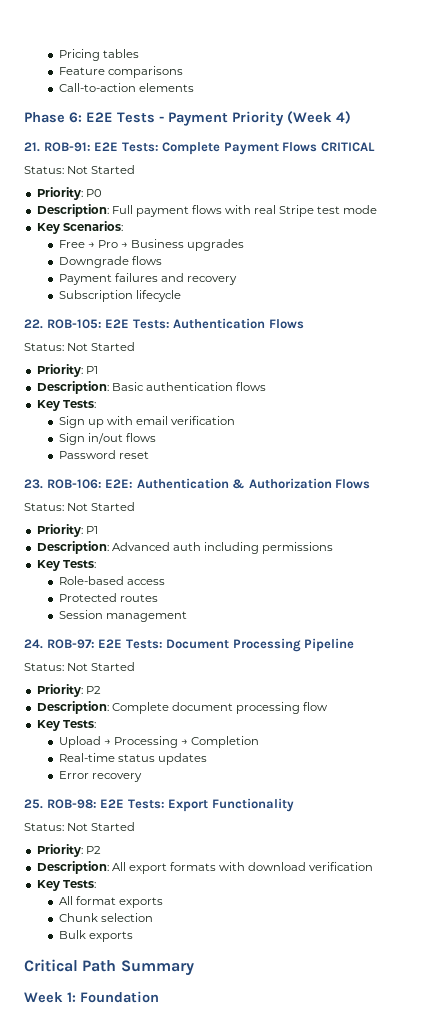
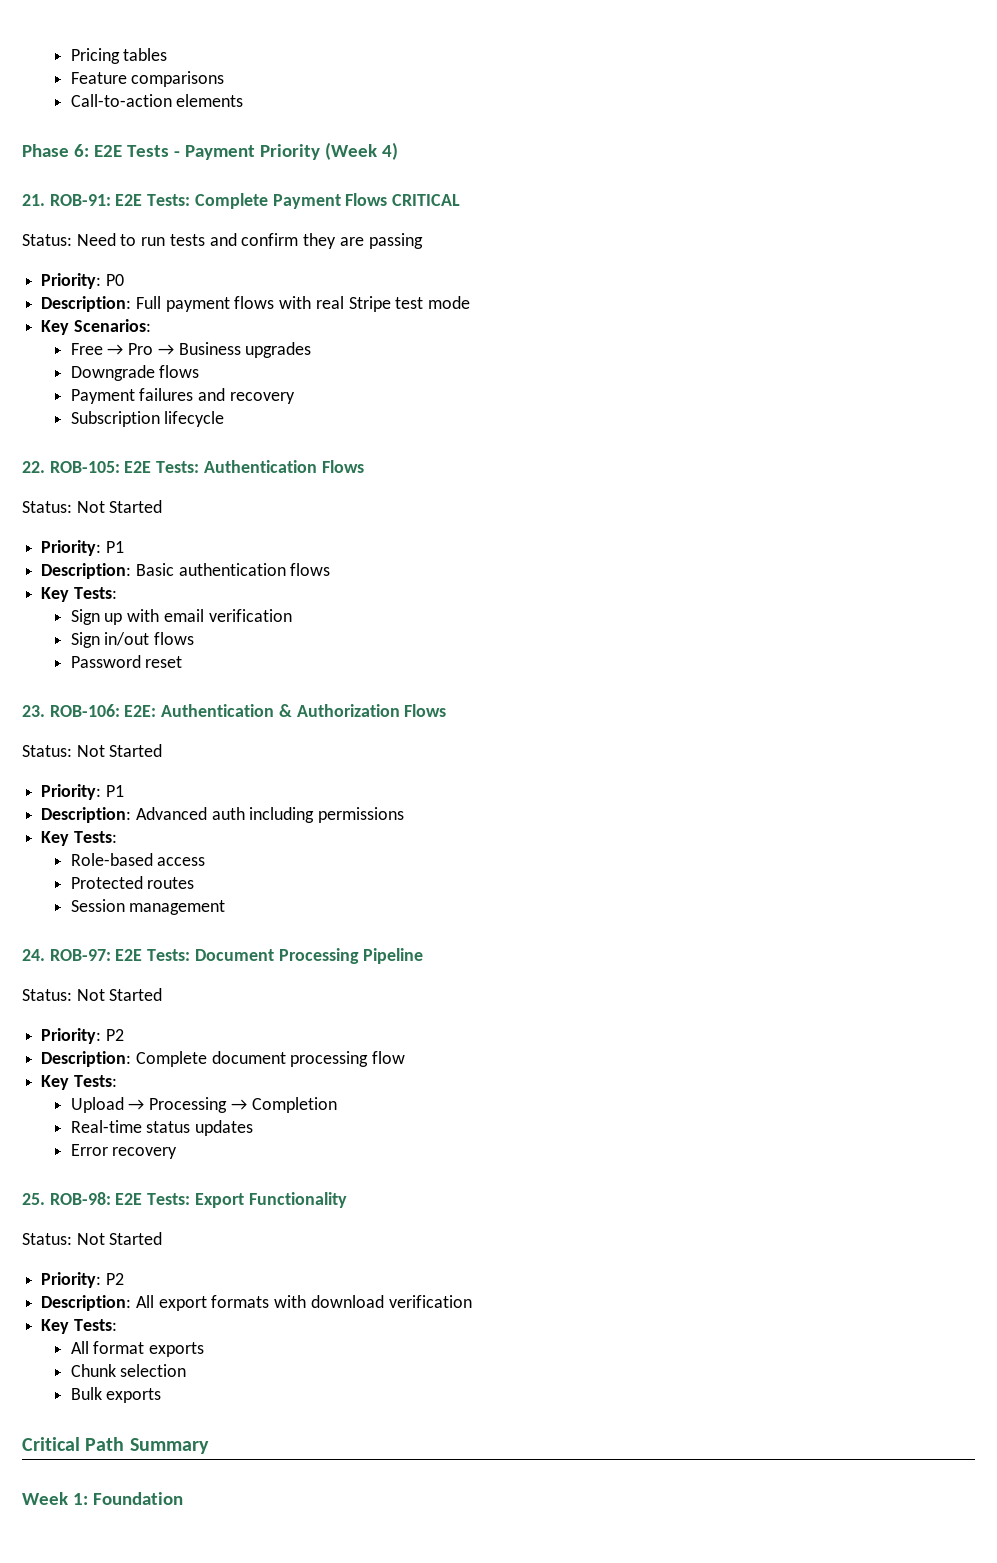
  21. ROB-91: E2E Tests: Complete Payment Flows CRITICAL
- Status: Not Started
+ Status: Need to run tests and confirm they are passing

